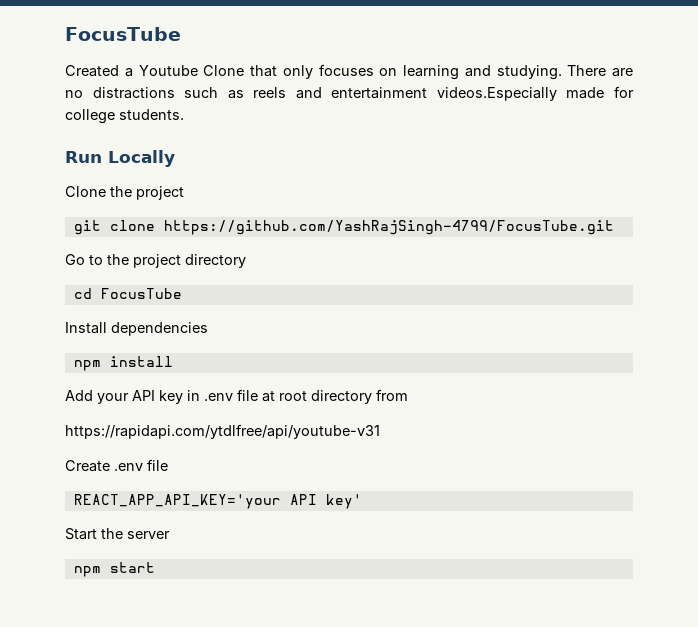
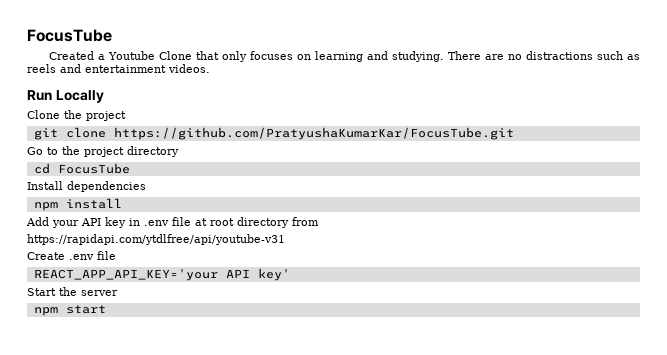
- There are no distractions such as reels and entertainment videos.Especially made for college students.
+ There are no distractions such as reels and entertainment videos.
- git clone https://github.com/YashRajSingh-4799/FocusTube.git
+ git clone https://github.com/PratyushaKumarKar/FocusTube.git

